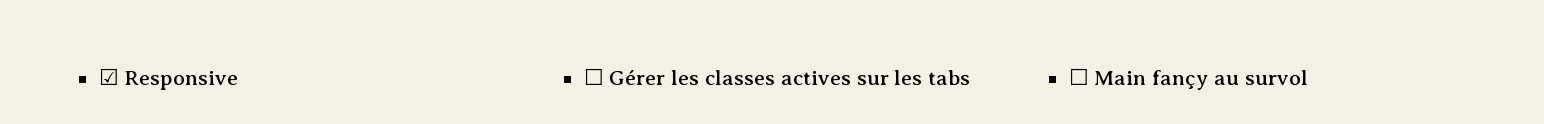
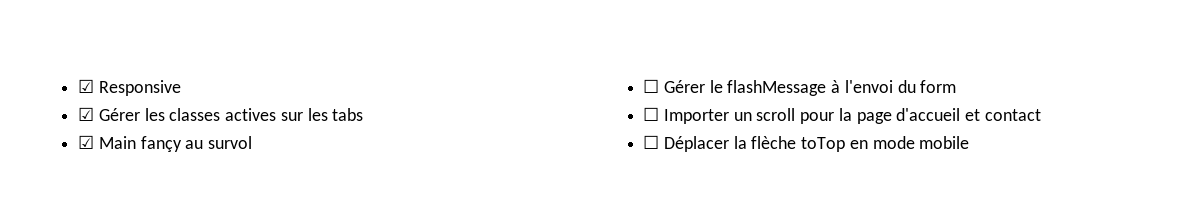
- ☐ Gérer les classes actives sur les tabs
+ ☑ Gérer les classes actives sur les tabs
- ☐ Main fançy au survol
+ ☑ Main fançy au survol
+ ☐ Gérer le flashMessage à l'envoi du form
+ ☐ Importer un scroll pour la page d'accueil et contact
+ ☐ Déplacer la flèche toTop en mode mobile

